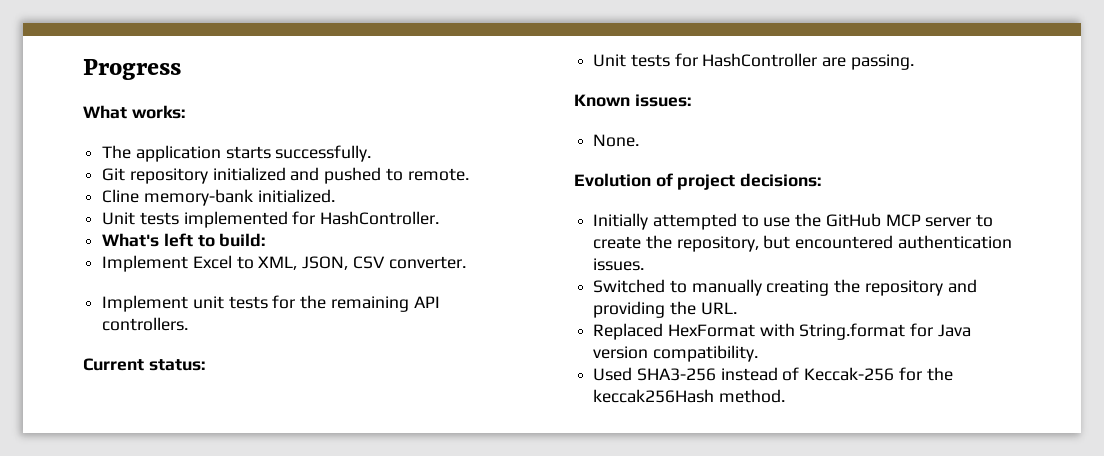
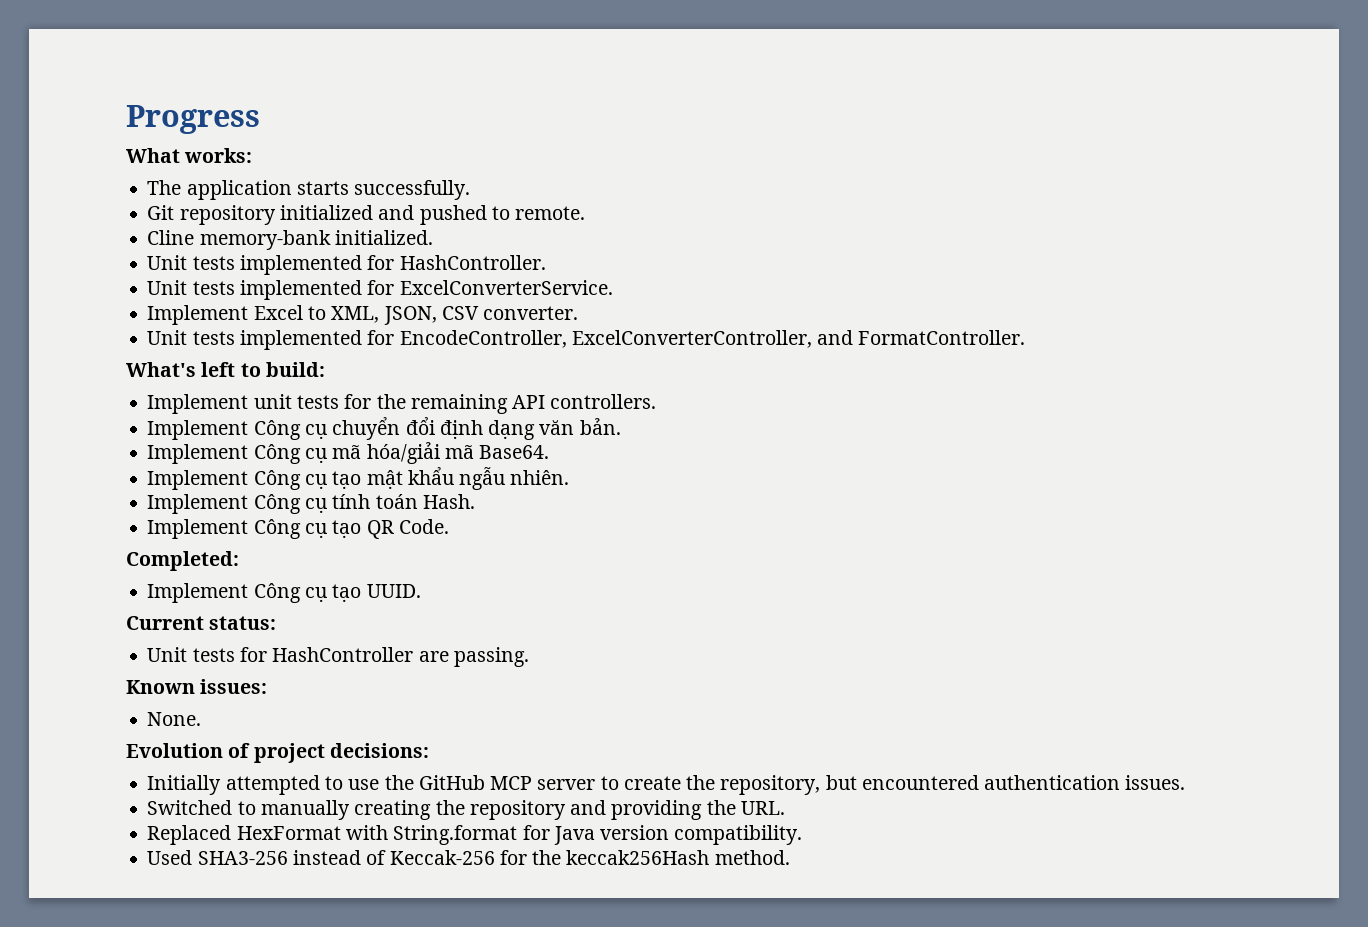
- What's left to build:
+ Unit tests implemented for ExcelConverterService.
+ Unit tests implemented for EncodeController, ExcelConverterController, and FormatController.
+ What's left to build:
+ Implement Công cụ chuyển đổi định dạng văn bản.
+ Implement Công cụ mã hóa/giải mã Base64.
+ Implement Công cụ tạo mật khẩu ngẫu nhiên.
+ Implement Công cụ tính toán Hash.
+ Implement Công cụ tạo QR Code.
+ Completed:
+ Implement Công cụ tạo UUID.

